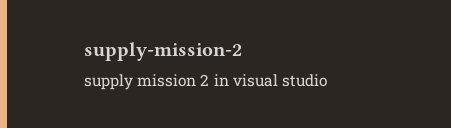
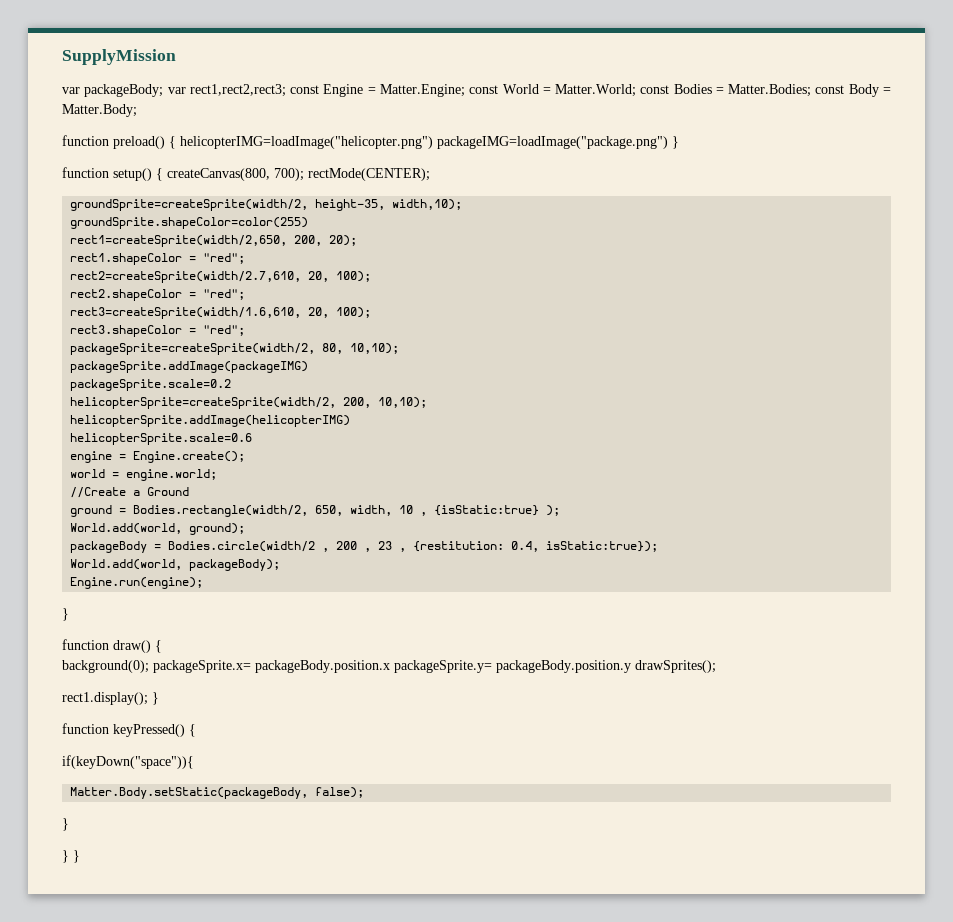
- supply-mission-2
- supply mission 2 in visual studio
+ SupplyMission
+ var packageBody; var rect1,rect2,rect3; const Engine = Matter.Engine; const World = Matter.World; const Bodies = Matter.Bodies; const Body = Matter.Body;
+ function preload() { helicopterIMG=loadImage("helicopter.png") packageIMG=loadImage("package.png") }
+ function setup() { createCanvas(800, 700); rectMode(CENTER);
+ groundSprite=createSprite(width/2, height-35, width,10);
+ groundSprite.shapeColor=color(255)
+ rect1=createSprite(width/2,650, 200, 20);
+ rect1.shapeColor = "red";
+ rect2=createSprite(width/2.7,610, 20, 100);
+ rect2.shapeColor = "red";
+ rect3=createSprite(width/1.6,610, 20, 100);
+ rect3.shapeColor = "red";
+ packageSprite=createSprite(width/2, 80, 10,10);
+ packageSprite.addImage(packageIMG)
+ packageSprite.scale=0.2
+ helicopterSprite=createSprite(width/2, 200, 10,10);
+ helicopterSprite.addImage(helicopterIMG)
+ helicopterSprite.scale=0.6
+ engine = Engine.create();
+ world = engine.world;
+ //Create a Ground
+ ground = Bodies.rectangle(width/2, 650, width, 10 , {isStatic:true} );
+ World.add(world, ground);
+ packageBody = Bodies.circle(width/2 , 200 , 23 , {restitution: 0.4, isStatic:true});
+ World.add(world, packageBody);
+ Engine.run(engine);
+ }
+ function draw() {
+ background(0); packageSprite.x= packageBody.position.x packageSprite.y= packageBody.position.y drawSprites();
+ rect1.display(); }
+ function keyPressed() {
+ if(keyDown("space")){
+ Matter.Body.setStatic(packageBody, false);
+ }
+ } }

